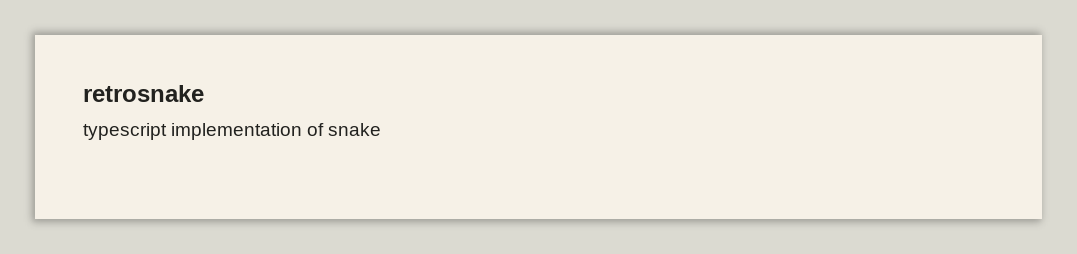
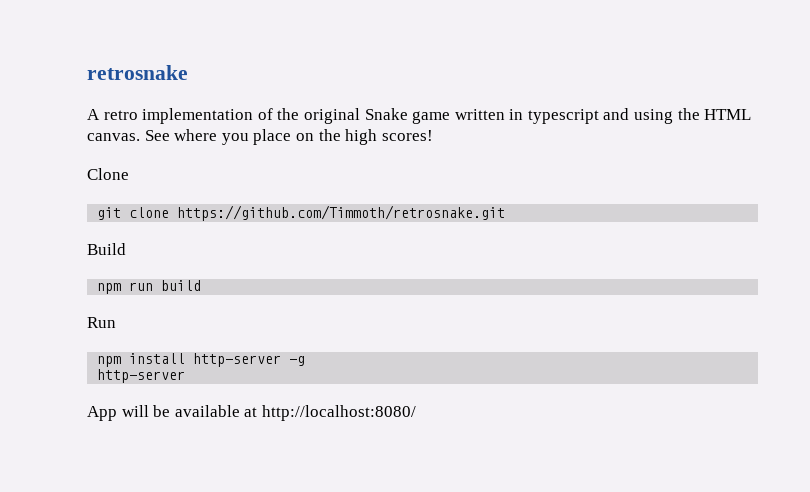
- typescript implementation of snake
+ A retro implementation of the original Snake game written in typescript and using the HTML canvas. See where you place on the high scores!
+ Clone
+ git clone https://github.com/Timmoth/retrosnake.git
+ Build
+ npm run build
+ Run
+ npm install http-server -g
+ http-server
+ App will be available at http://localhost:8080/

